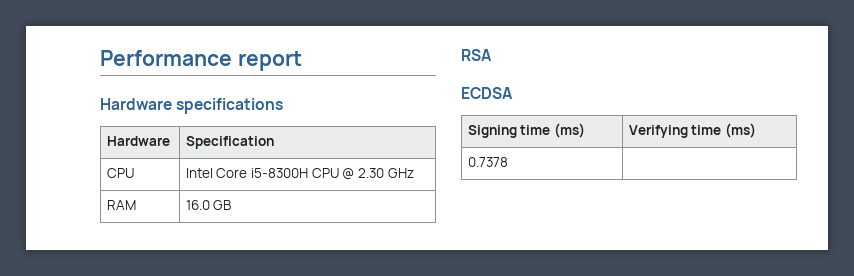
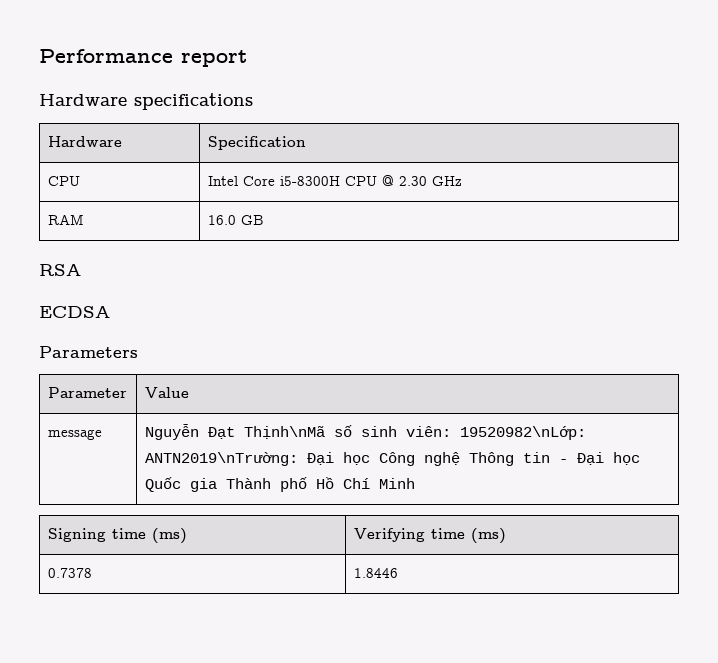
+ Parameters
+ Parameter | Value
+ message | Nguyễn Đạt Thịnh\nMã số sinh viên: 19520982\nLớp: ANTN2019\nTrường: Đại học Công nghệ Thông tin - Đại học Quốc gia Thành phố Hồ Chí Minh
- 0.7378 |
+ 0.7378 | 1.8446

